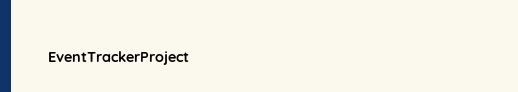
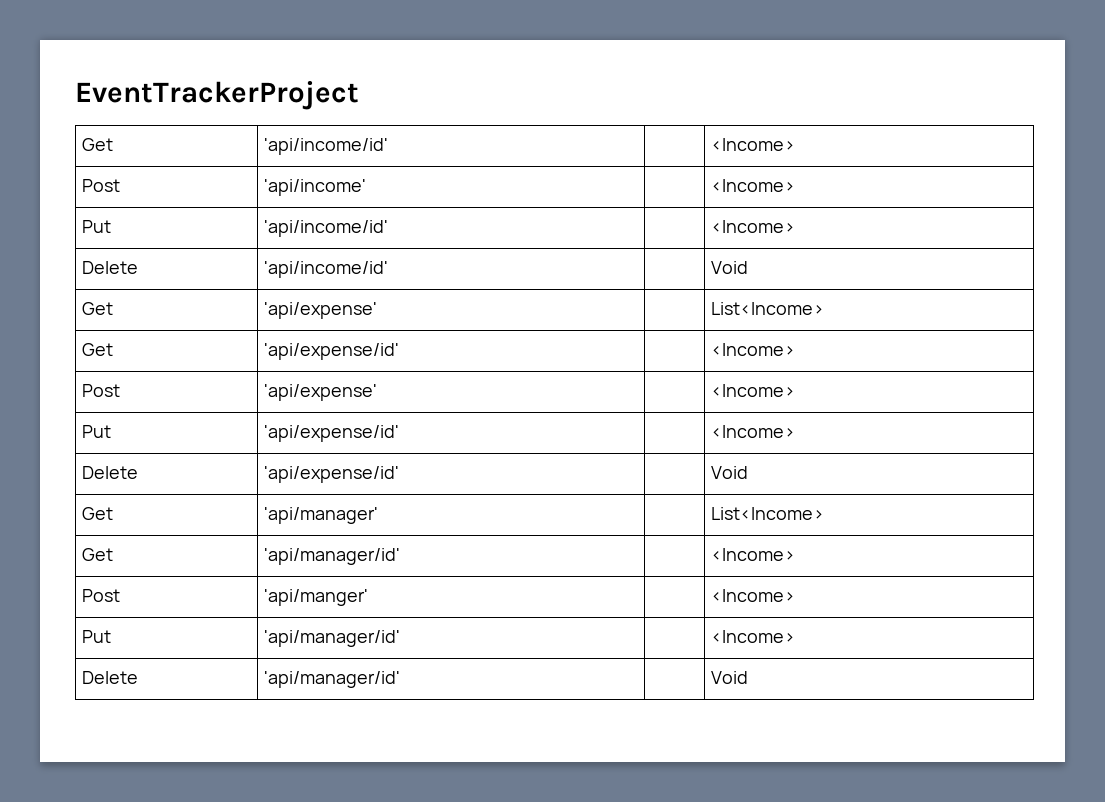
+ Get | 'api/income/id' | | <Income>
+ Post | 'api/income' | | <Income>
+ Put | 'api/income/id' | | <Income>
+ Delete | 'api/income/id' | | Void
+ Get | 'api/expense' | | List<Income>
+ Get | 'api/expense/id' | | <Income>
+ Post | 'api/expense' | | <Income>
+ Put | 'api/expense/id' | | <Income>
+ Delete | 'api/expense/id' | | Void
+ Get | 'api/manager' | | List<Income>
+ Get | 'api/manager/id' | | <Income>
+ Post | 'api/manger' | | <Income>
+ Put | 'api/manager/id' | | <Income>
+ Delete | 'api/manager/id' | | Void

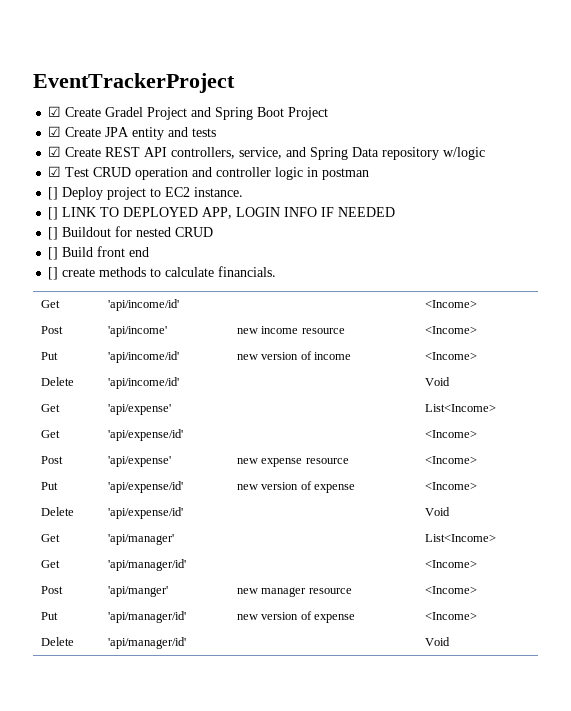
+ ☑ Create Gradel Project and Spring Boot Project
+ ☑ Create JPA entity and tests
+ ☑ Create REST API controllers, service, and Spring Data repository w/logic
+ ☑ Test CRUD operation and controller logic in postman
+ [] Deploy project to EC2 instance.
+ [] LINK TO DEPLOYED APP, LOGIN INFO IF NEEDED
+ [] Buildout for nested CRUD
+ [] Build front end
+ [] create methods to calculate financials.
- Post | 'api/income' | | <Income>
+ Post | 'api/income' | new income resource | <Income>
- Put | 'api/income/id' | | <Income>
+ Put | 'api/income/id' | new version of income | <Income>
- Post | 'api/expense' | | <Income>
+ Post | 'api/expense' | new expense resource | <Income>
- Put | 'api/expense/id' | | <Income>
+ Put | 'api/expense/id' | new version of expense | <Income>
- Post | 'api/manger' | | <Income>
+ Post | 'api/manger' | new manager resource | <Income>
- Put | 'api/manager/id' | | <Income>
+ Put | 'api/manager/id' | new version of expense | <Income>

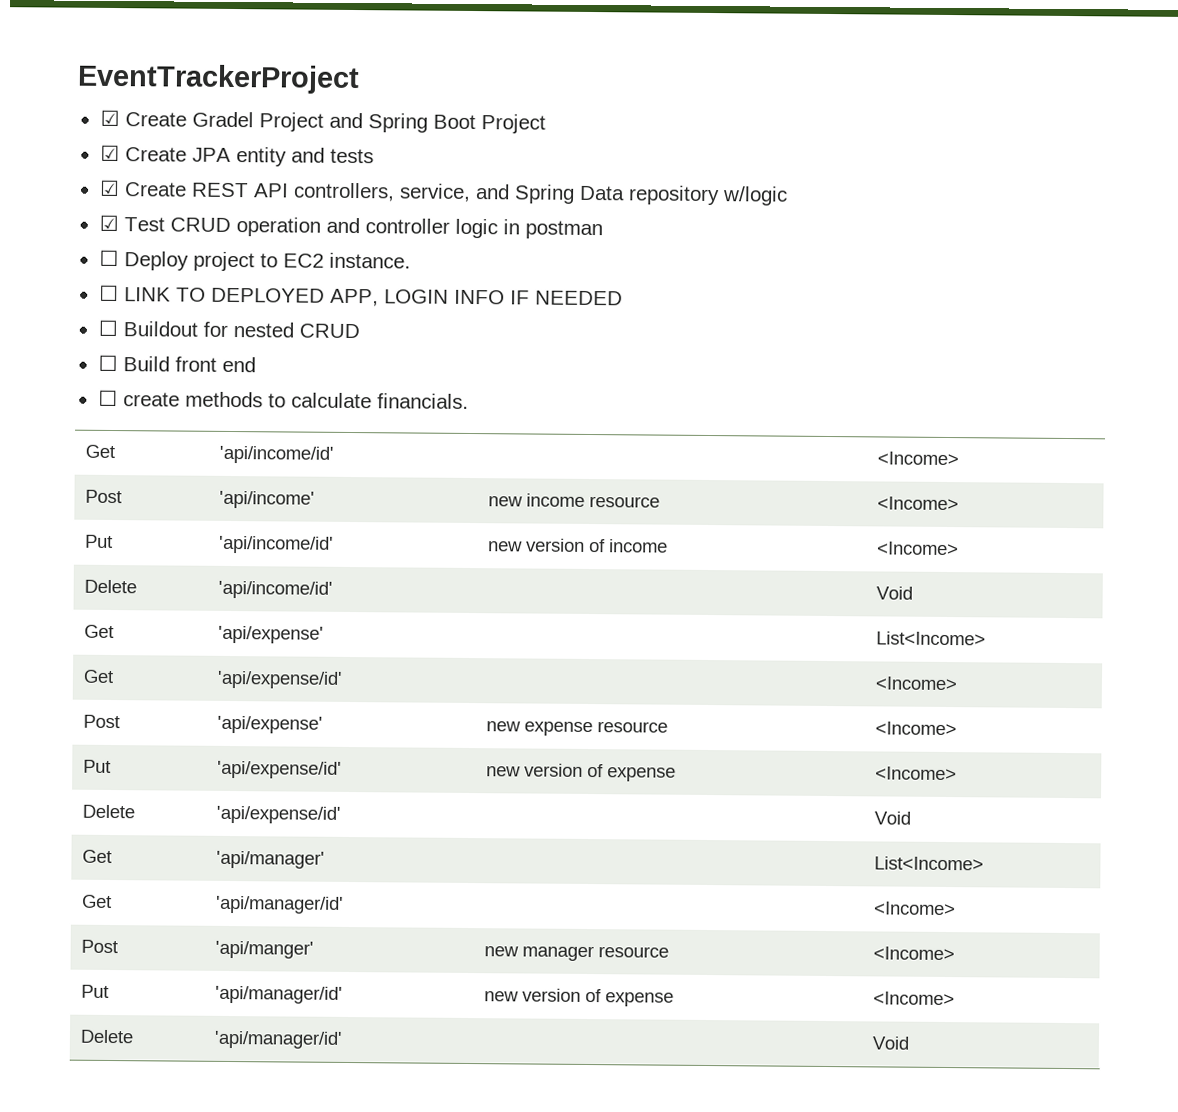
- [] Deploy project to EC2 instance.
+ ☐ Deploy project to EC2 instance.
- [] LINK TO DEPLOYED APP, LOGIN INFO IF NEEDED
+ ☐ LINK TO DEPLOYED APP, LOGIN INFO IF NEEDED
- [] Buildout for nested CRUD
+ ☐ Buildout for nested CRUD
- [] Build front end
+ ☐ Build front end
- [] create methods to calculate financials.
+ ☐ create methods to calculate financials.

